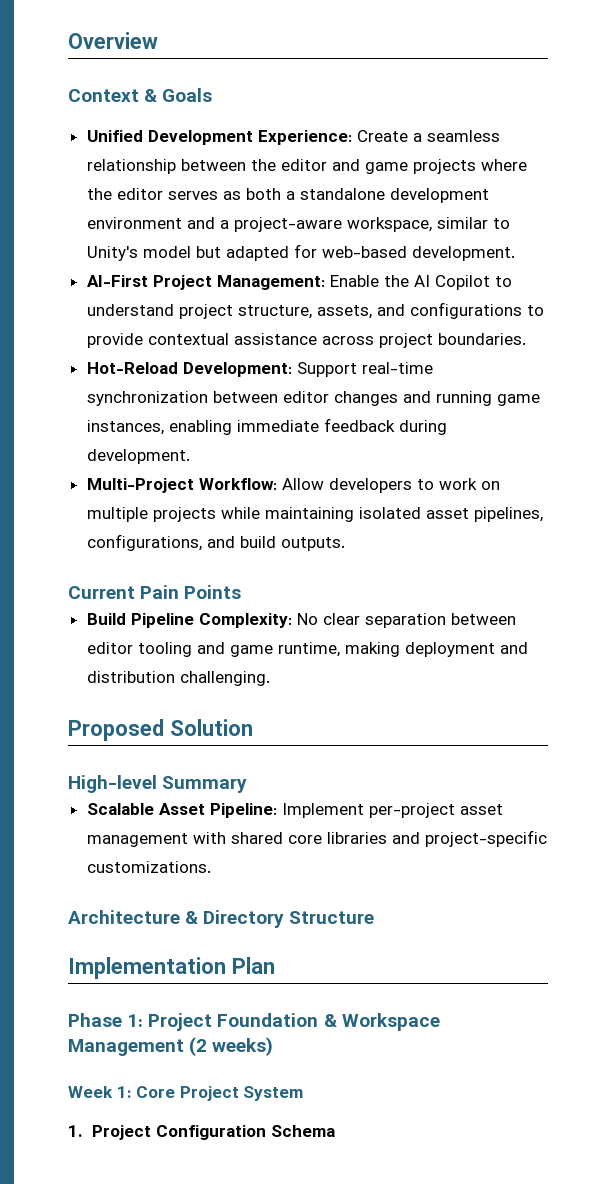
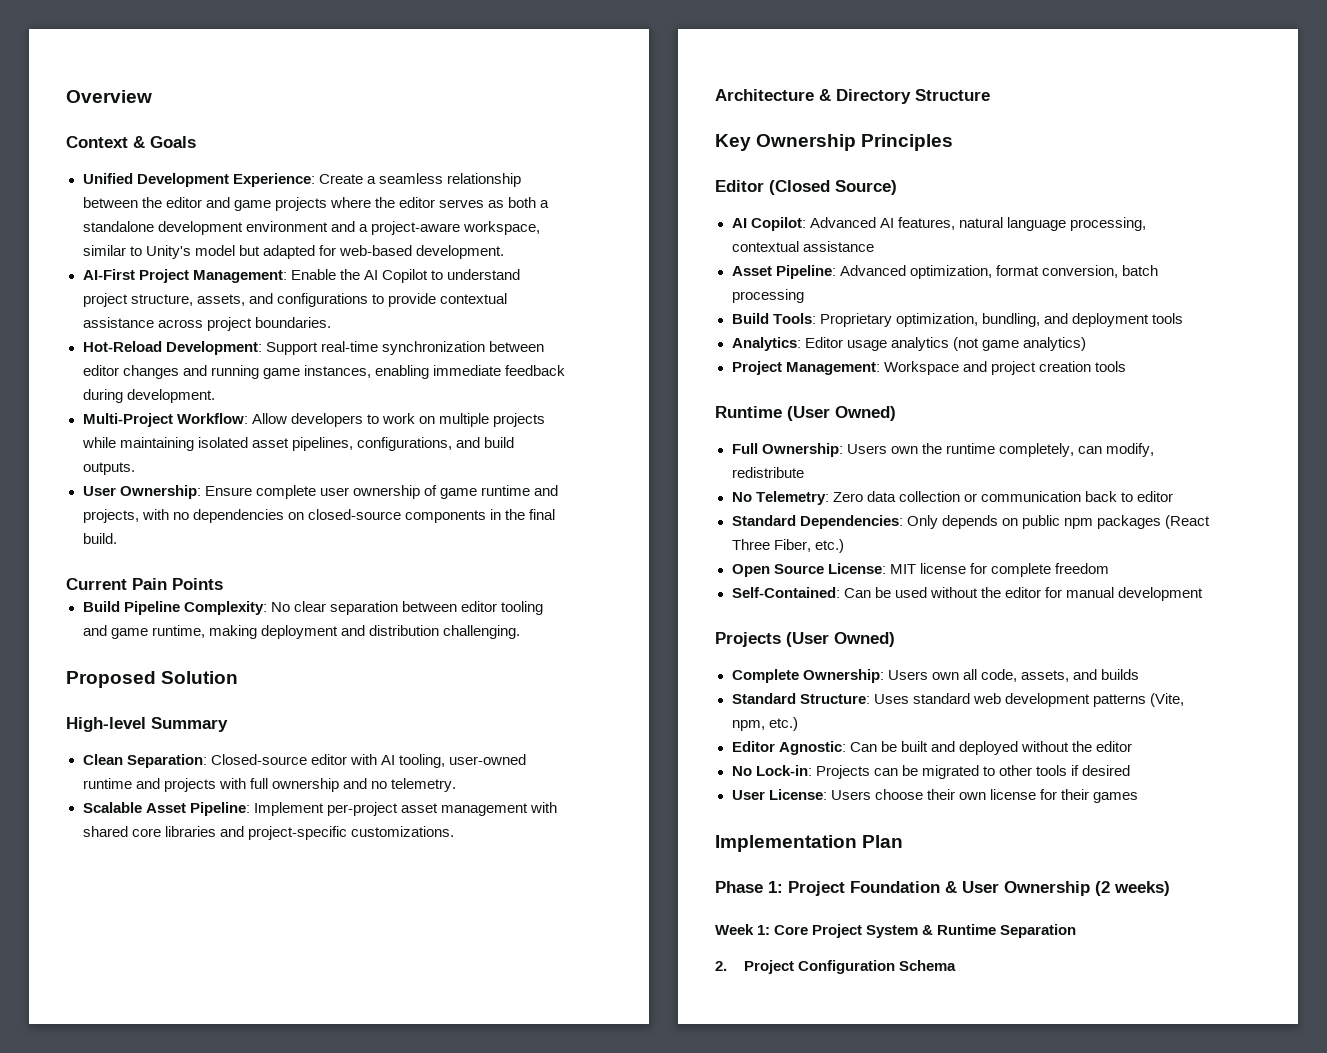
+ User Ownership: Ensure complete user ownership of game runtime and projects, with no dependencies on closed-source components in the final build.
+ Clean Separation: Closed-source editor with AI tooling, user-owned runtime and projects with full ownership and no telemetry.
+ Key Ownership Principles
+ Editor (Closed Source)
+ AI Copilot: Advanced AI features, natural language processing, contextual assistance
+ Asset Pipeline: Advanced optimization, format conversion, batch processing
+ Build Tools: Proprietary optimization, bundling, and deployment tools
+ Analytics: Editor usage analytics (not game analytics)
+ Project Management: Workspace and project creation tools
+ Runtime (User Owned)
+ Full Ownership: Users own the runtime completely, can modify, redistribute
+ No Telemetry: Zero data collection or communication back to editor
+ Standard Dependencies: Only depends on public npm packages (React Three Fiber, etc.)
+ Open Source License: MIT license for complete freedom
+ Self-Contained: Can be used without the editor for manual development
+ Projects (User Owned)
+ Complete Ownership: Users own all code, assets, and builds
+ Standard Structure: Uses standard web development patterns (Vite, npm, etc.)
+ Editor Agnostic: Can be built and deployed without the editor
+ No Lock-in: Projects can be migrated to other tools if desired
+ User License: Users choose their own license for their games
- Phase 1: Project Foundation & Workspace Management (2 weeks)
+ Phase 1: Project Foundation & User Ownership (2 weeks)
- Week 1: Core Project System
- 1. Project Configuration Schema
+ Week 1: Core Project System & Runtime Separation
+ 2. Project Configuration Schema

